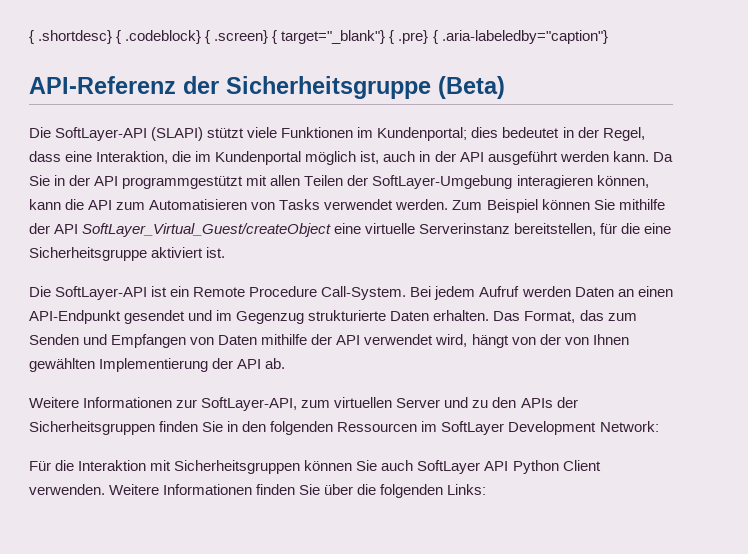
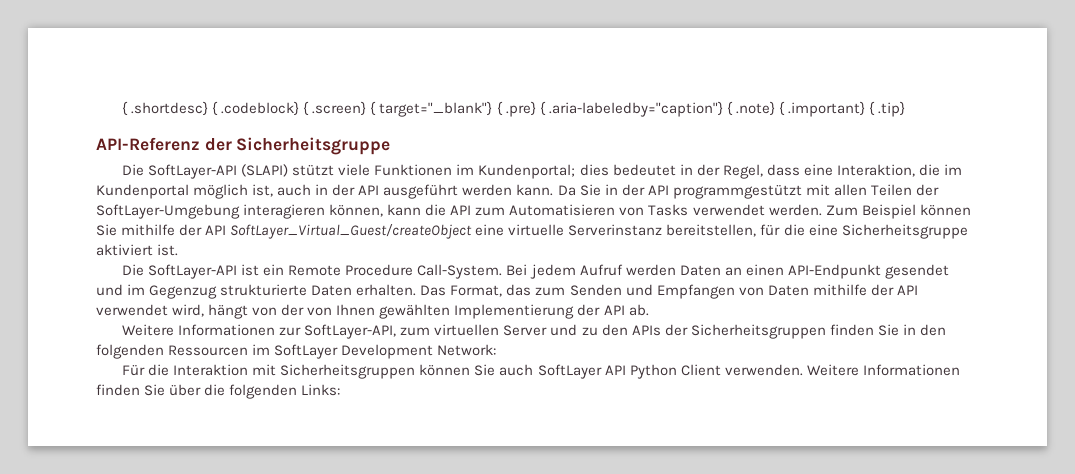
- { .shortdesc} { .codeblock} { .screen} { target="_blank"} { .pre} { .aria-labeledby="caption"}
+ { .shortdesc} { .codeblock} { .screen} { target="_blank"} { .pre} { .aria-labeledby="caption"} { .note} { .important} { .tip}
- API-Referenz der Sicherheitsgruppe (Beta)
+ API-Referenz der Sicherheitsgruppe

